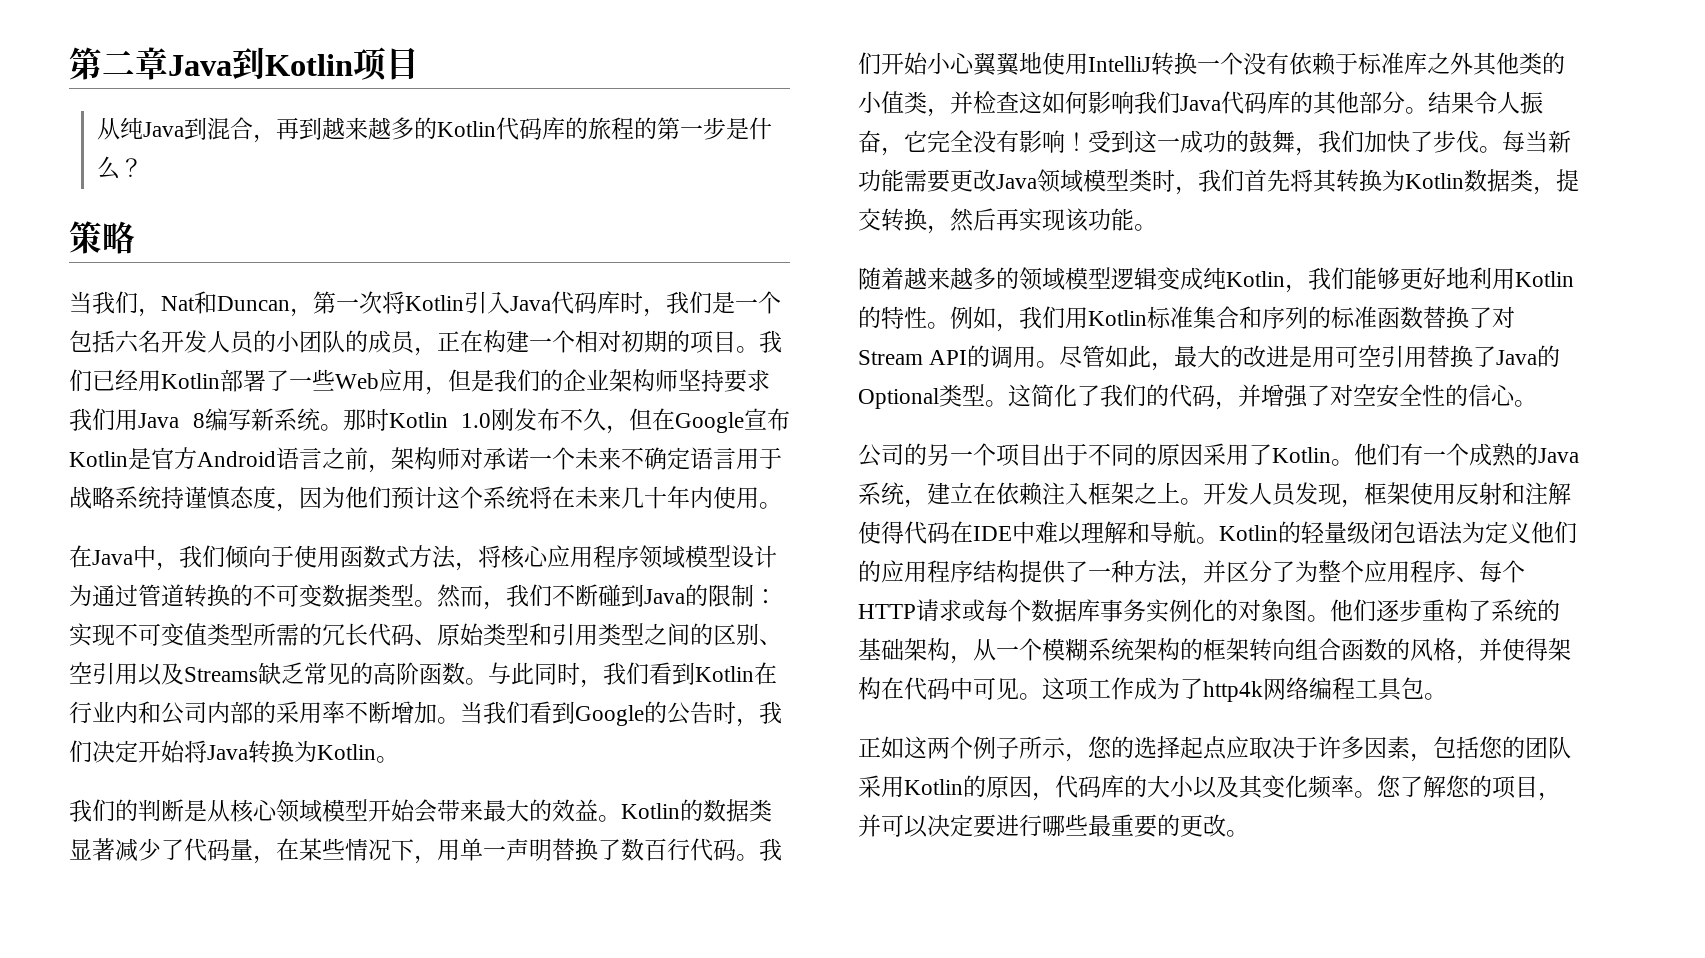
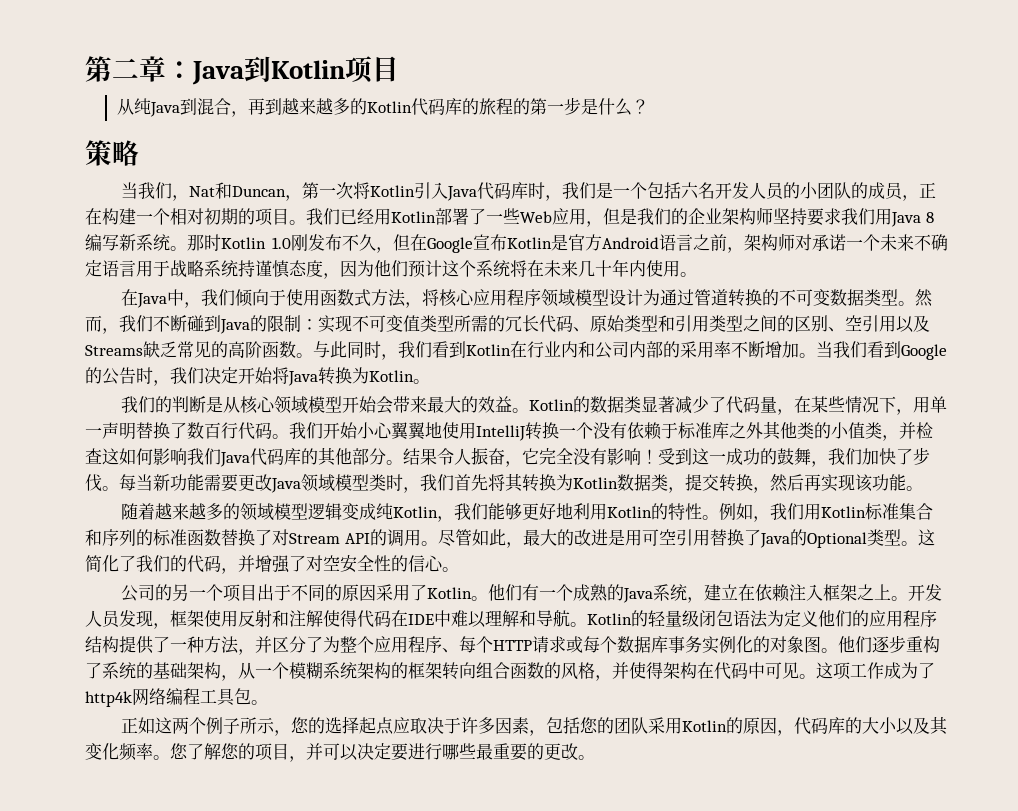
- 第二章Java到Kotlin项目
+ 第二章：Java到Kotlin项目

